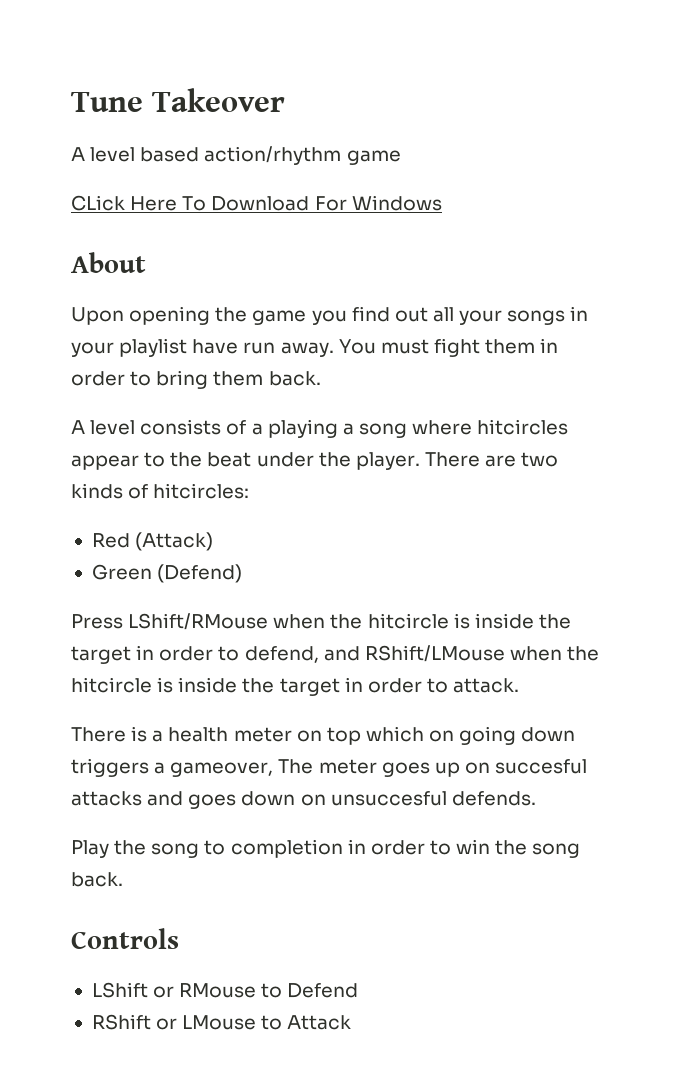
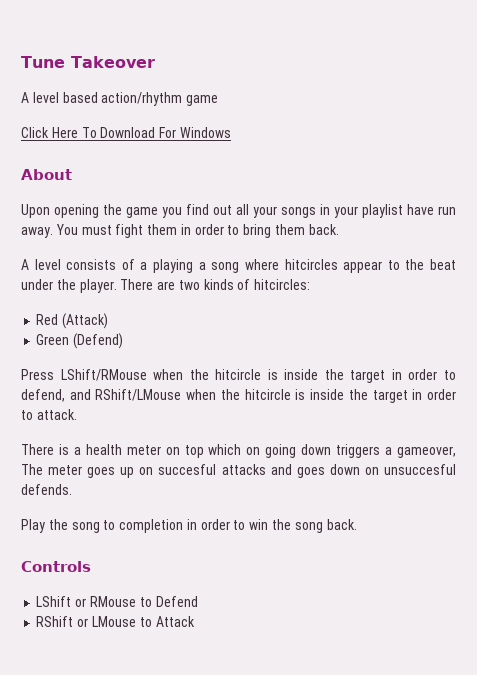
- CLick Here To Download For Windows
+ Click Here To Download For Windows

